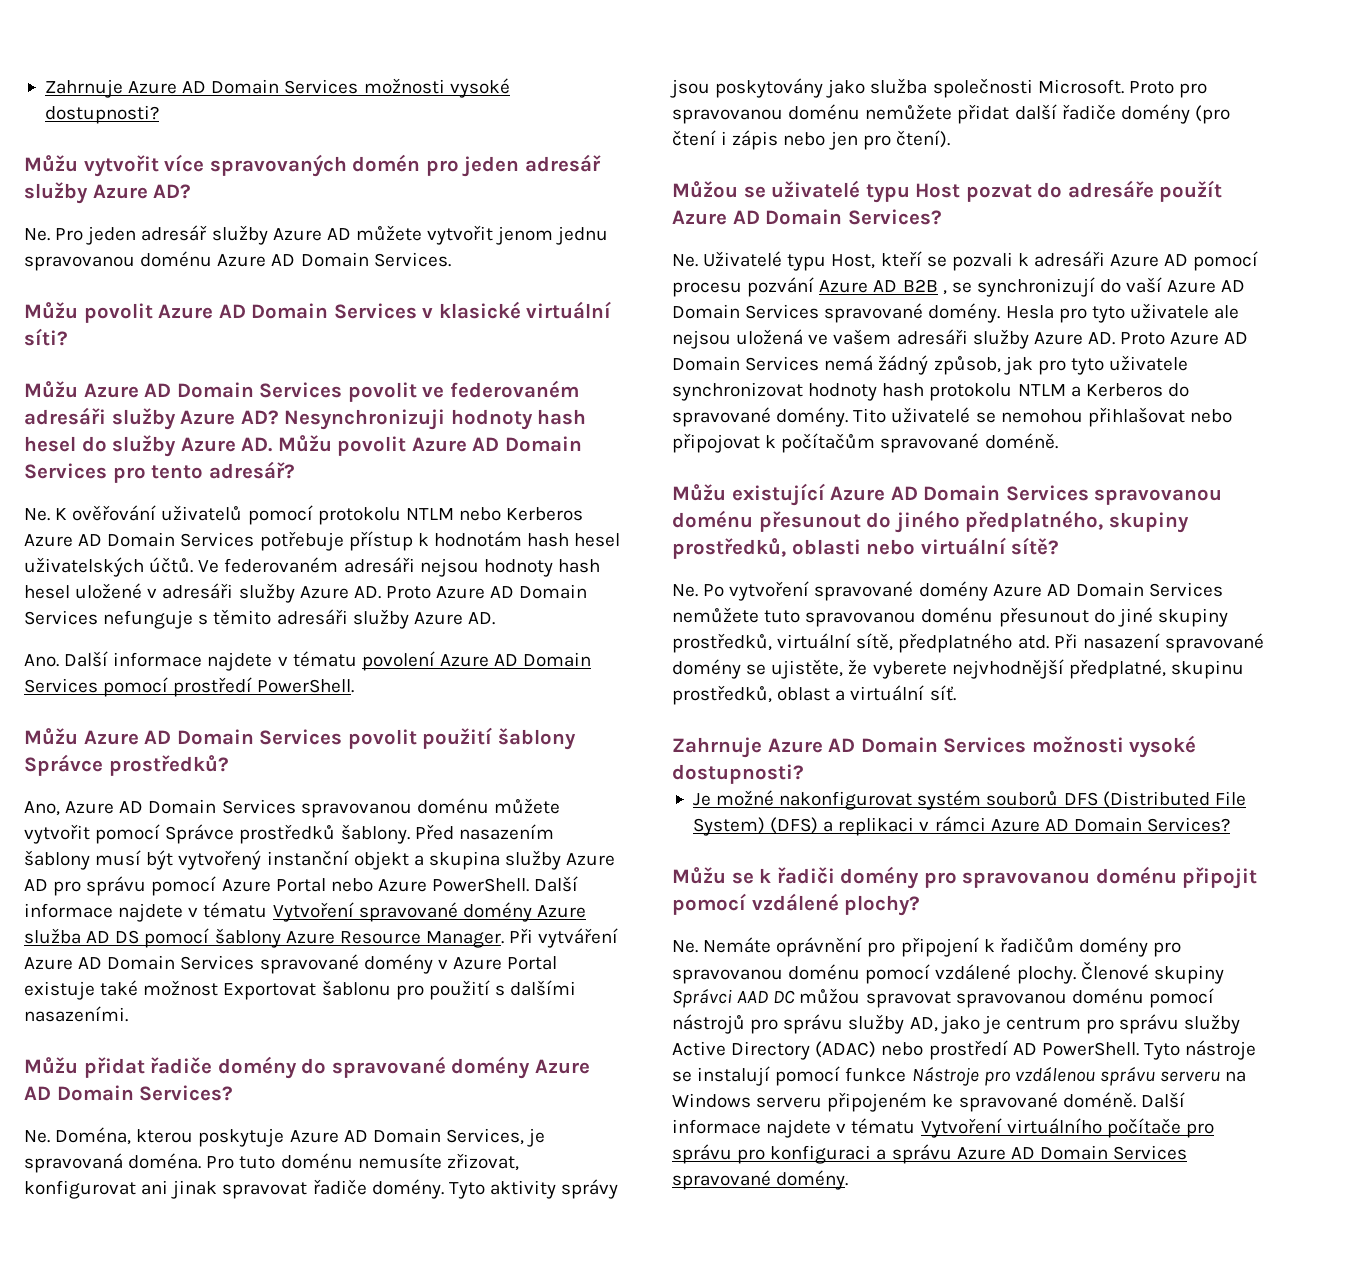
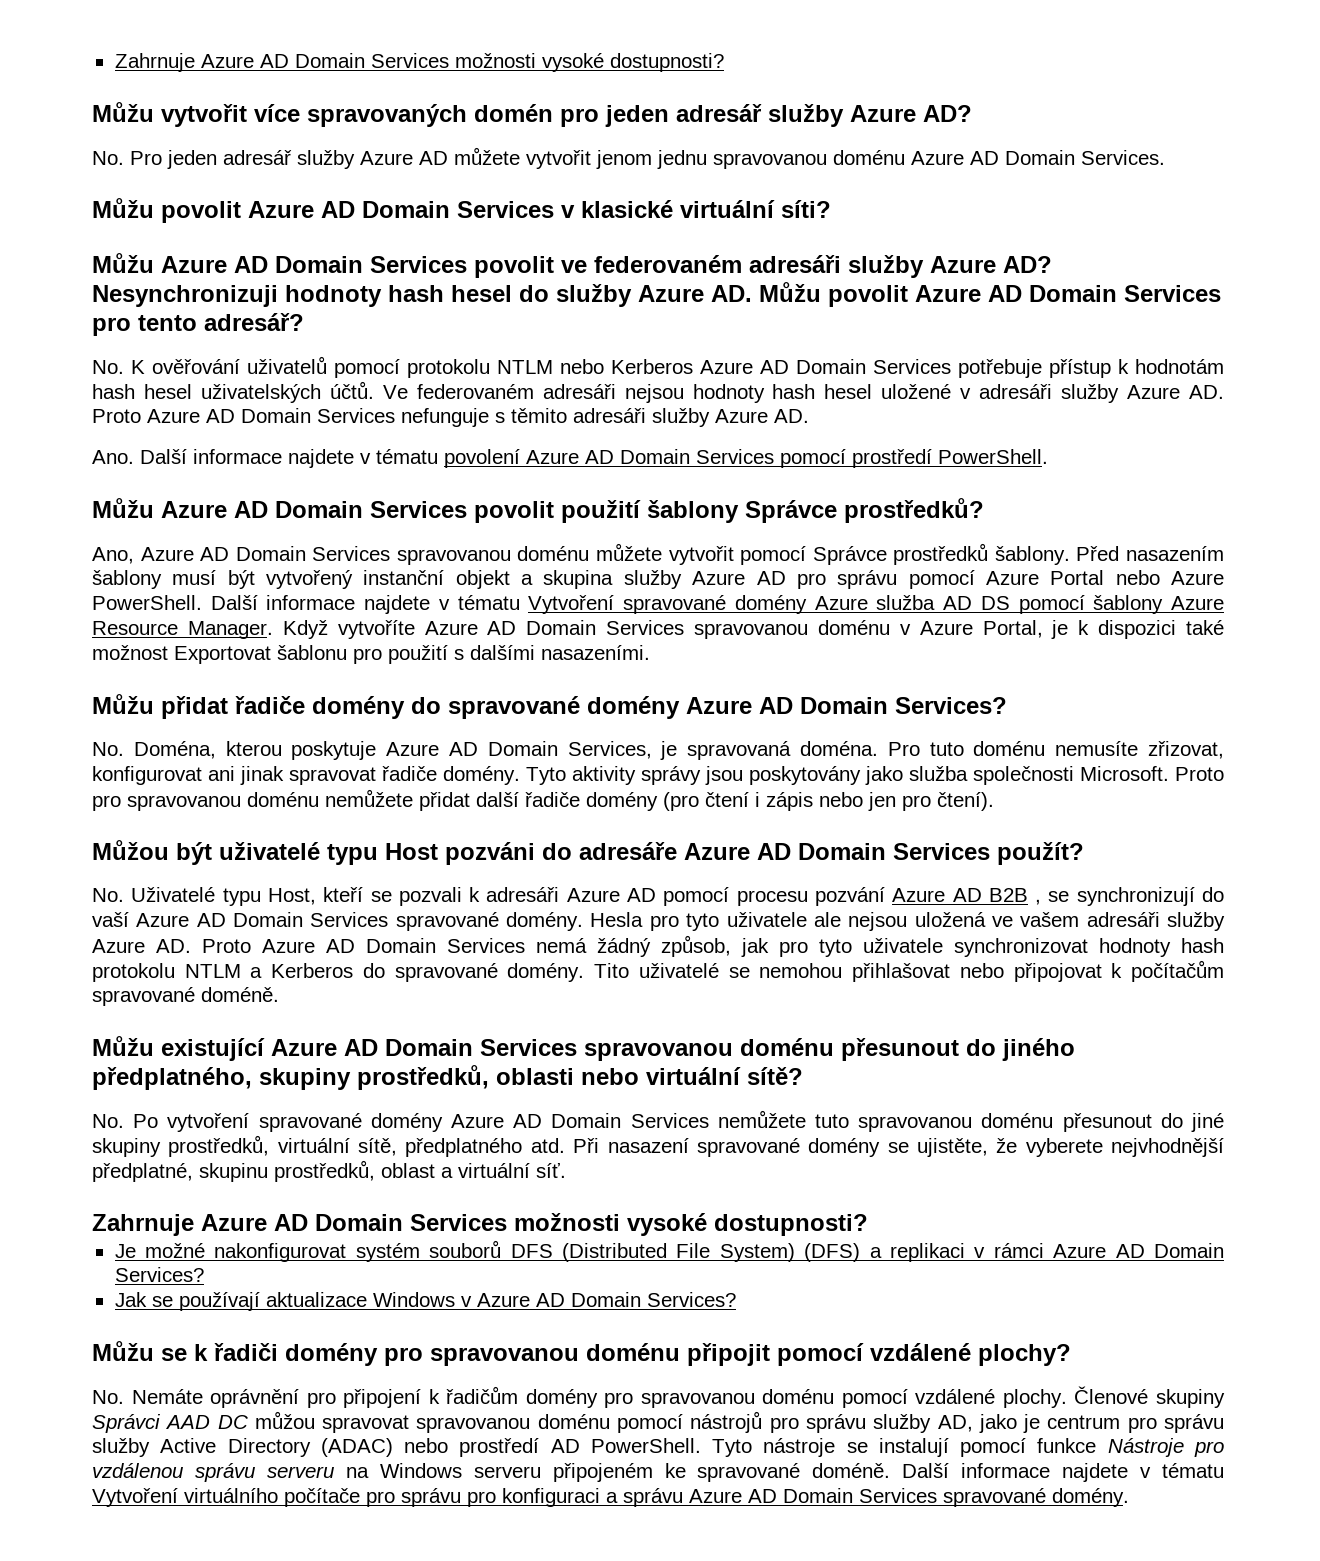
- Ne. Pro jeden adresář služby Azure AD můžete vytvořit jenom jednu spravovanou doménu Azure AD Domain Services.
+ No. Pro jeden adresář služby Azure AD můžete vytvořit jenom jednu spravovanou doménu Azure AD Domain Services.
- Ne. K ověřování uživatelů pomocí protokolu NTLM nebo Kerberos Azure AD Domain Services potřebuje přístup k hodnotám hash hesel uživatelských účtů.
+ No. K ověřování uživatelů pomocí protokolu NTLM nebo Kerberos Azure AD Domain Services potřebuje přístup k hodnotám hash hesel uživatelských účtů.
- Při vytváření Azure AD Domain Services spravované domény v Azure Portal existuje také možnost Exportovat šablonu pro použití s dalšími nasazeními.
+ Když vytvoříte Azure AD Domain Services spravovanou doménu v Azure Portal, je k dispozici také možnost Exportovat šablonu pro použití s dalšími nasazeními.
- Ne. Doména, kterou poskytuje Azure AD Domain Services, je spravovaná doména.
+ No. Doména, kterou poskytuje Azure AD Domain Services, je spravovaná doména.
- Můžou se uživatelé typu Host pozvat do adresáře použít Azure AD Domain Services?
- Ne. Uživatelé typu Host, kteří se pozvali k adresáři Azure AD pomocí procesu pozvání Azure AD B2B , se synchronizují do vaší Azure AD Domain Services spravované domény.
+ Můžou být uživatelé typu Host pozváni do adresáře Azure AD Domain Services použít?
+ No. Uživatelé typu Host, kteří se pozvali k adresáři Azure AD pomocí procesu pozvání Azure AD B2B , se synchronizují do vaší Azure AD Domain Services spravované domény.
- Ne. Po vytvoření spravované domény Azure AD Domain Services nemůžete tuto spravovanou doménu přesunout do jiné skupiny prostředků, virtuální sítě, předplatného atd.
+ No. Po vytvoření spravované domény Azure AD Domain Services nemůžete tuto spravovanou doménu přesunout do jiné skupiny prostředků, virtuální sítě, předplatného atd.
+ Jak se používají aktualizace Windows v Azure AD Domain Services?
- Ne. Nemáte oprávnění pro připojení k řadičům domény pro spravovanou doménu pomocí vzdálené plochy.
+ No. Nemáte oprávnění pro připojení k řadičům domény pro spravovanou doménu pomocí vzdálené plochy.

